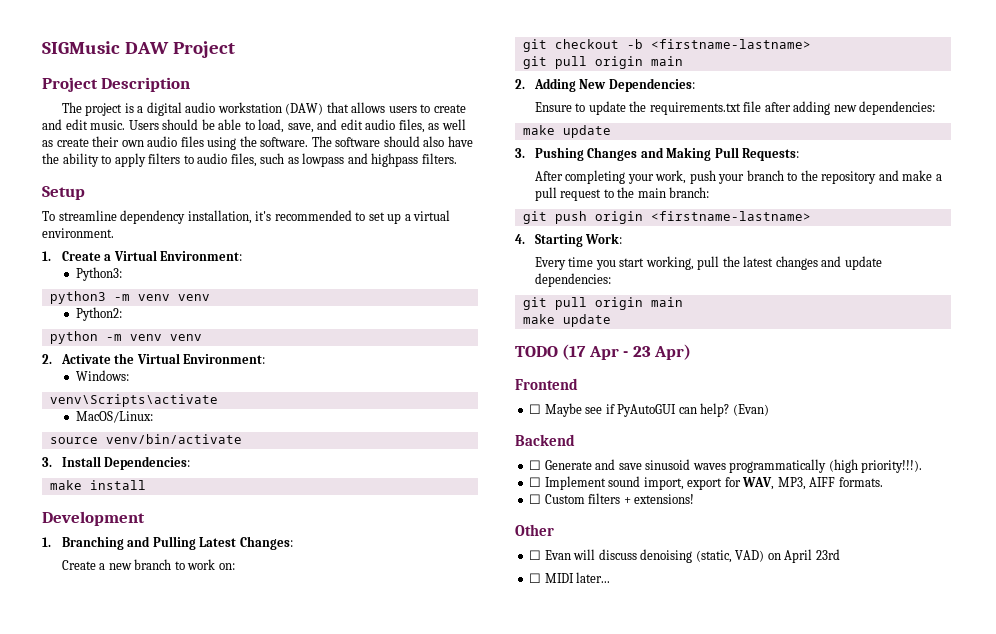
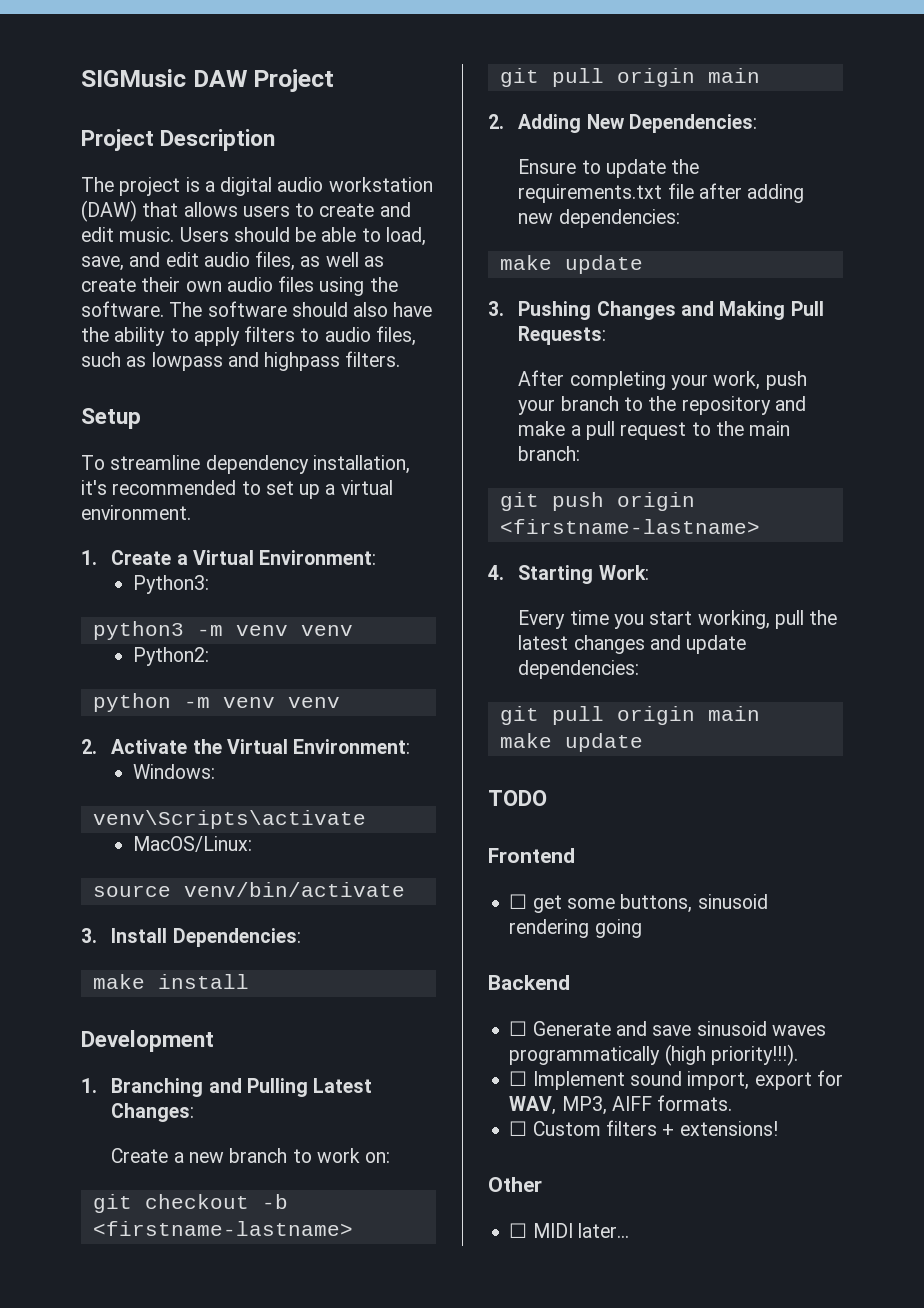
- TODO (17 Apr - 23 Apr)
+ TODO
  Frontend
- ☐ Maybe see if PyAutoGUI can help? (Evan)
+ ☐ get some buttons, sinusoid rendering going
- ☐ Evan will discuss denoising (static, VAD) on April 23rd

